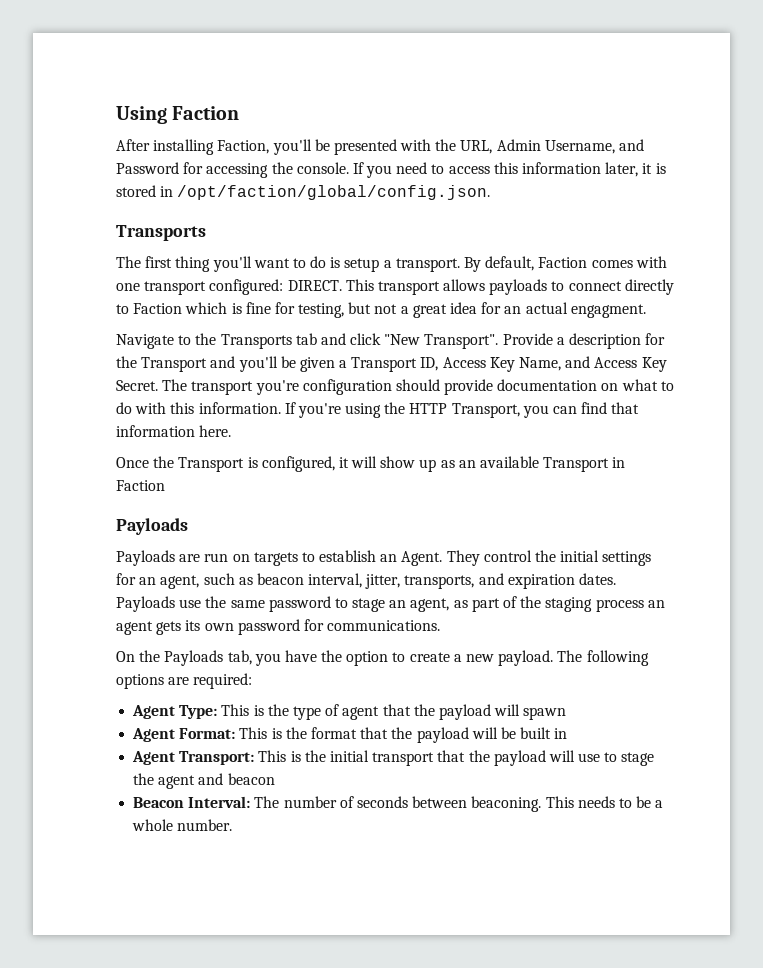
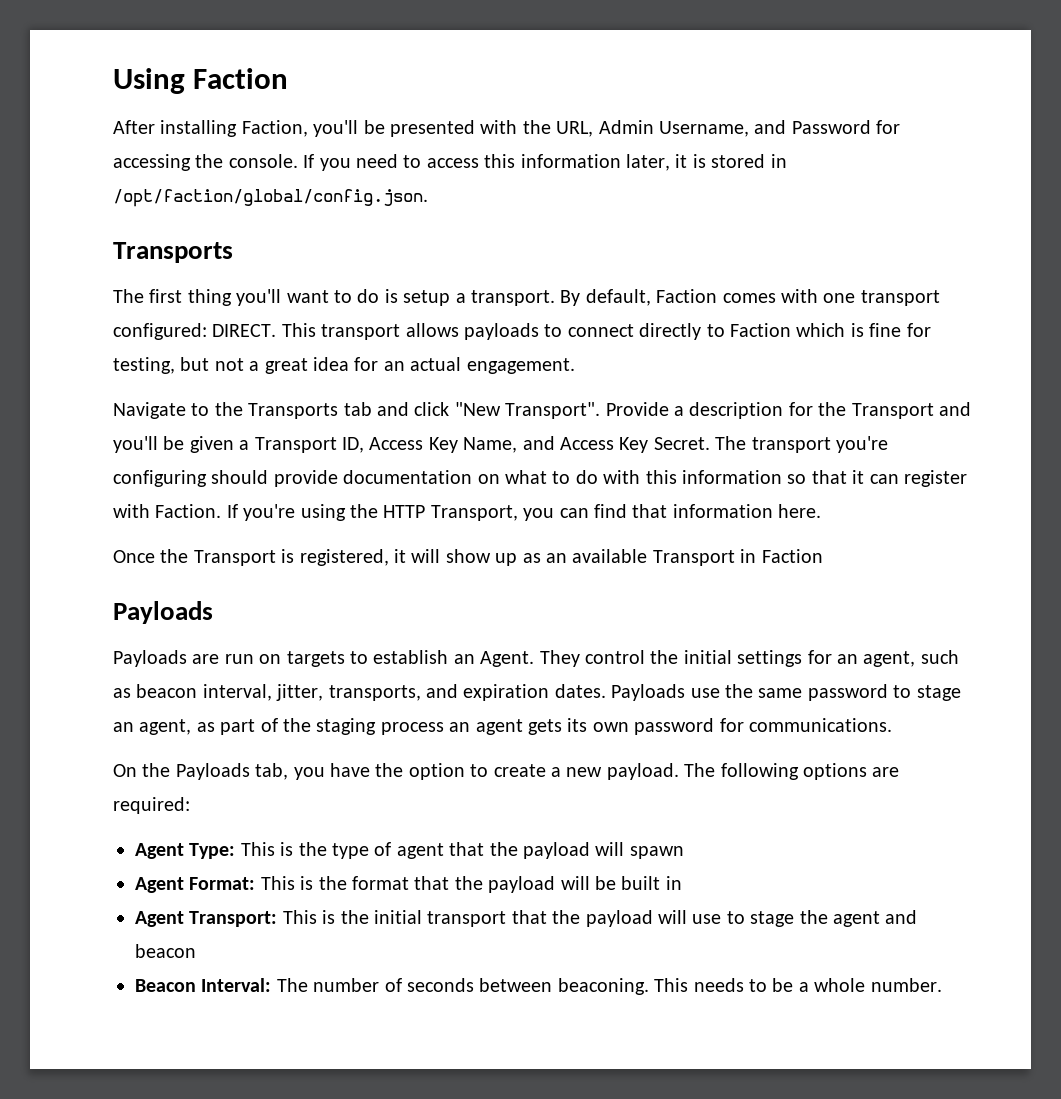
- This transport allows payloads to connect directly to Faction which is fine for testing, but not a great idea for an actual engagment.
+ This transport allows payloads to connect directly to Faction which is fine for testing, but not a great idea for an actual engagement.
- The transport you're configuration should provide documentation on what to do with this information.
+ The transport you're configuring should provide documentation on what to do with this information so that it can register with Faction.
- Once the Transport is configured, it will show up as an available Transport in Faction
+ Once the Transport is registered, it will show up as an available Transport in Faction

